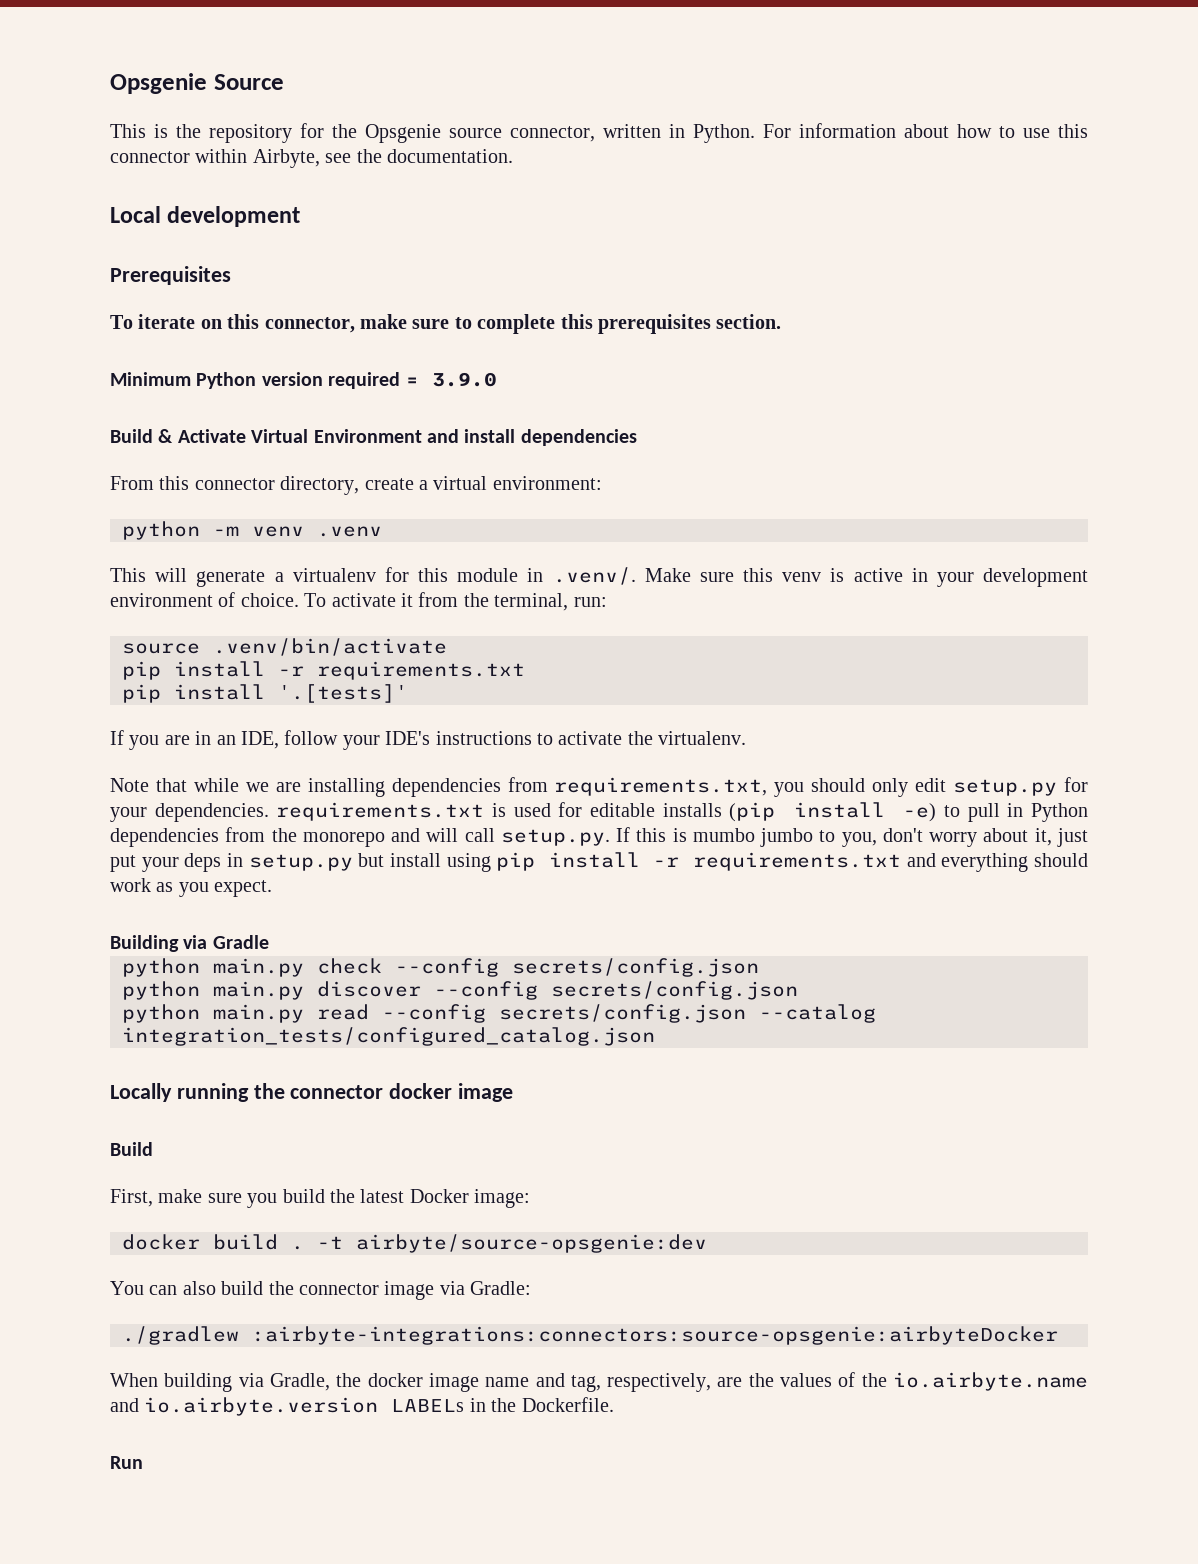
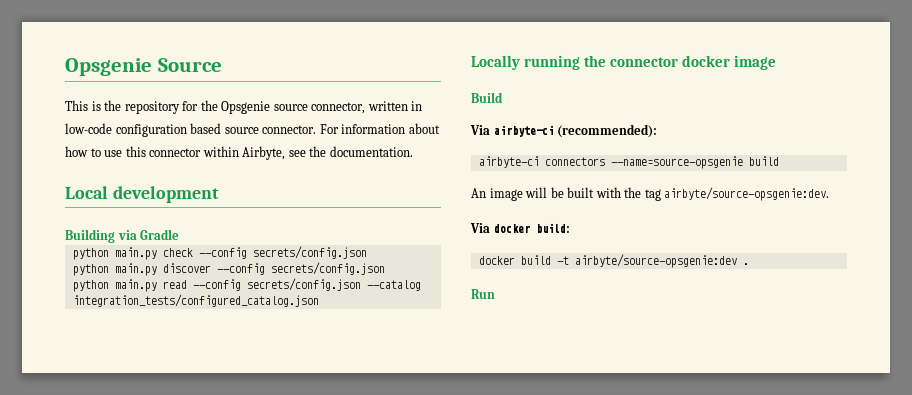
- This is the repository for the Opsgenie source connector, written in Python.
+ This is the repository for the Opsgenie source connector, written in low-code configuration based source connector.
- Prerequisites
- To iterate on this connector, make sure to complete this prerequisites section.
- Minimum Python version required = 3.9.0
- Build & Activate Virtual Environment and install dependencies
- From this connector directory, create a virtual environment:
- python -m venv .venv
- This will generate a virtualenv for this module in .venv/. Make sure this venv is active in your development environment of choice. To activate it from the terminal, run:
- source .venv/bin/activate
- pip install -r requirements.txt
- pip install '.[tests]'
- If you are in an IDE, follow your IDE's instructions to activate the virtualenv.
- Note that while we are installing dependencies from requirements.txt, you should only edit setup.py for your dependencies. requirements.txt is used for editable installs (pip install -e) to pull in Python dependencies from the monorepo and will call setup.py. If this is mumbo jumbo to you, don't worry about it, just put your deps in setup.py but install using pip install -r requirements.txt and everything should work as you expect.
- First, make sure you build the latest Docker image:
+ Via airbyte-ci (recommended):
+ airbyte-ci connectors --name=source-opsgenie build
+ An image will be built with the tag airbyte/source-opsgenie:dev.
+ Via docker build:
- docker build . -t airbyte/source-opsgenie:dev
- You can also build the connector image via Gradle:
- ./gradlew :airbyte-integrations:connectors:source-opsgenie:airbyteDocker
- When building via Gradle, the docker image name and tag, respectively, are the values of the io.airbyte.name and io.airbyte.version LABELs in the Dockerfile.
+ docker build -t airbyte/source-opsgenie:dev .

